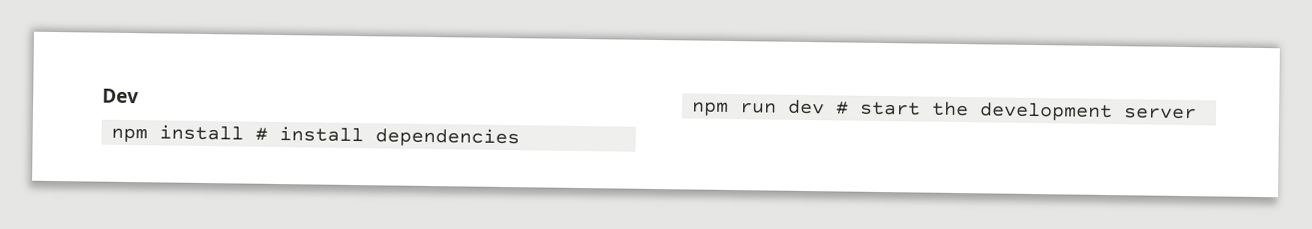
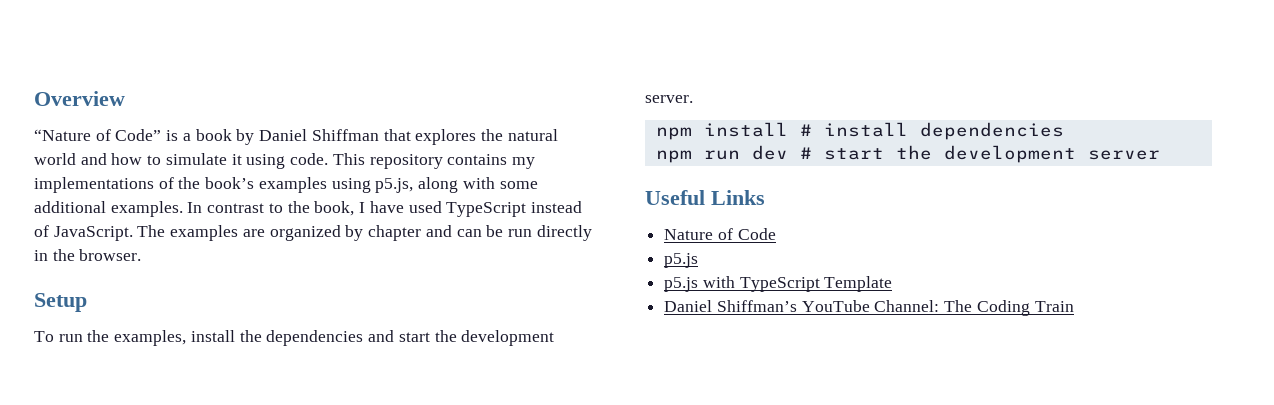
- Dev
+ Overview
+ “Nature of Code” is a book by Daniel Shiffman that explores the natural world and how to simulate it using code. This repository contains my implementations of the book’s examples using p5.js, along with some additional examples. In contrast to the book, I have used TypeScript instead of JavaScript. The examples are organized by chapter and can be run directly in the browser.
+ Setup
+ To run the examples, install the dependencies and start the development server.
+ Useful Links
+ Nature of Code
+ p5.js
+ p5.js with TypeScript Template
+ Daniel Shiffman’s YouTube Channel: The Coding Train

